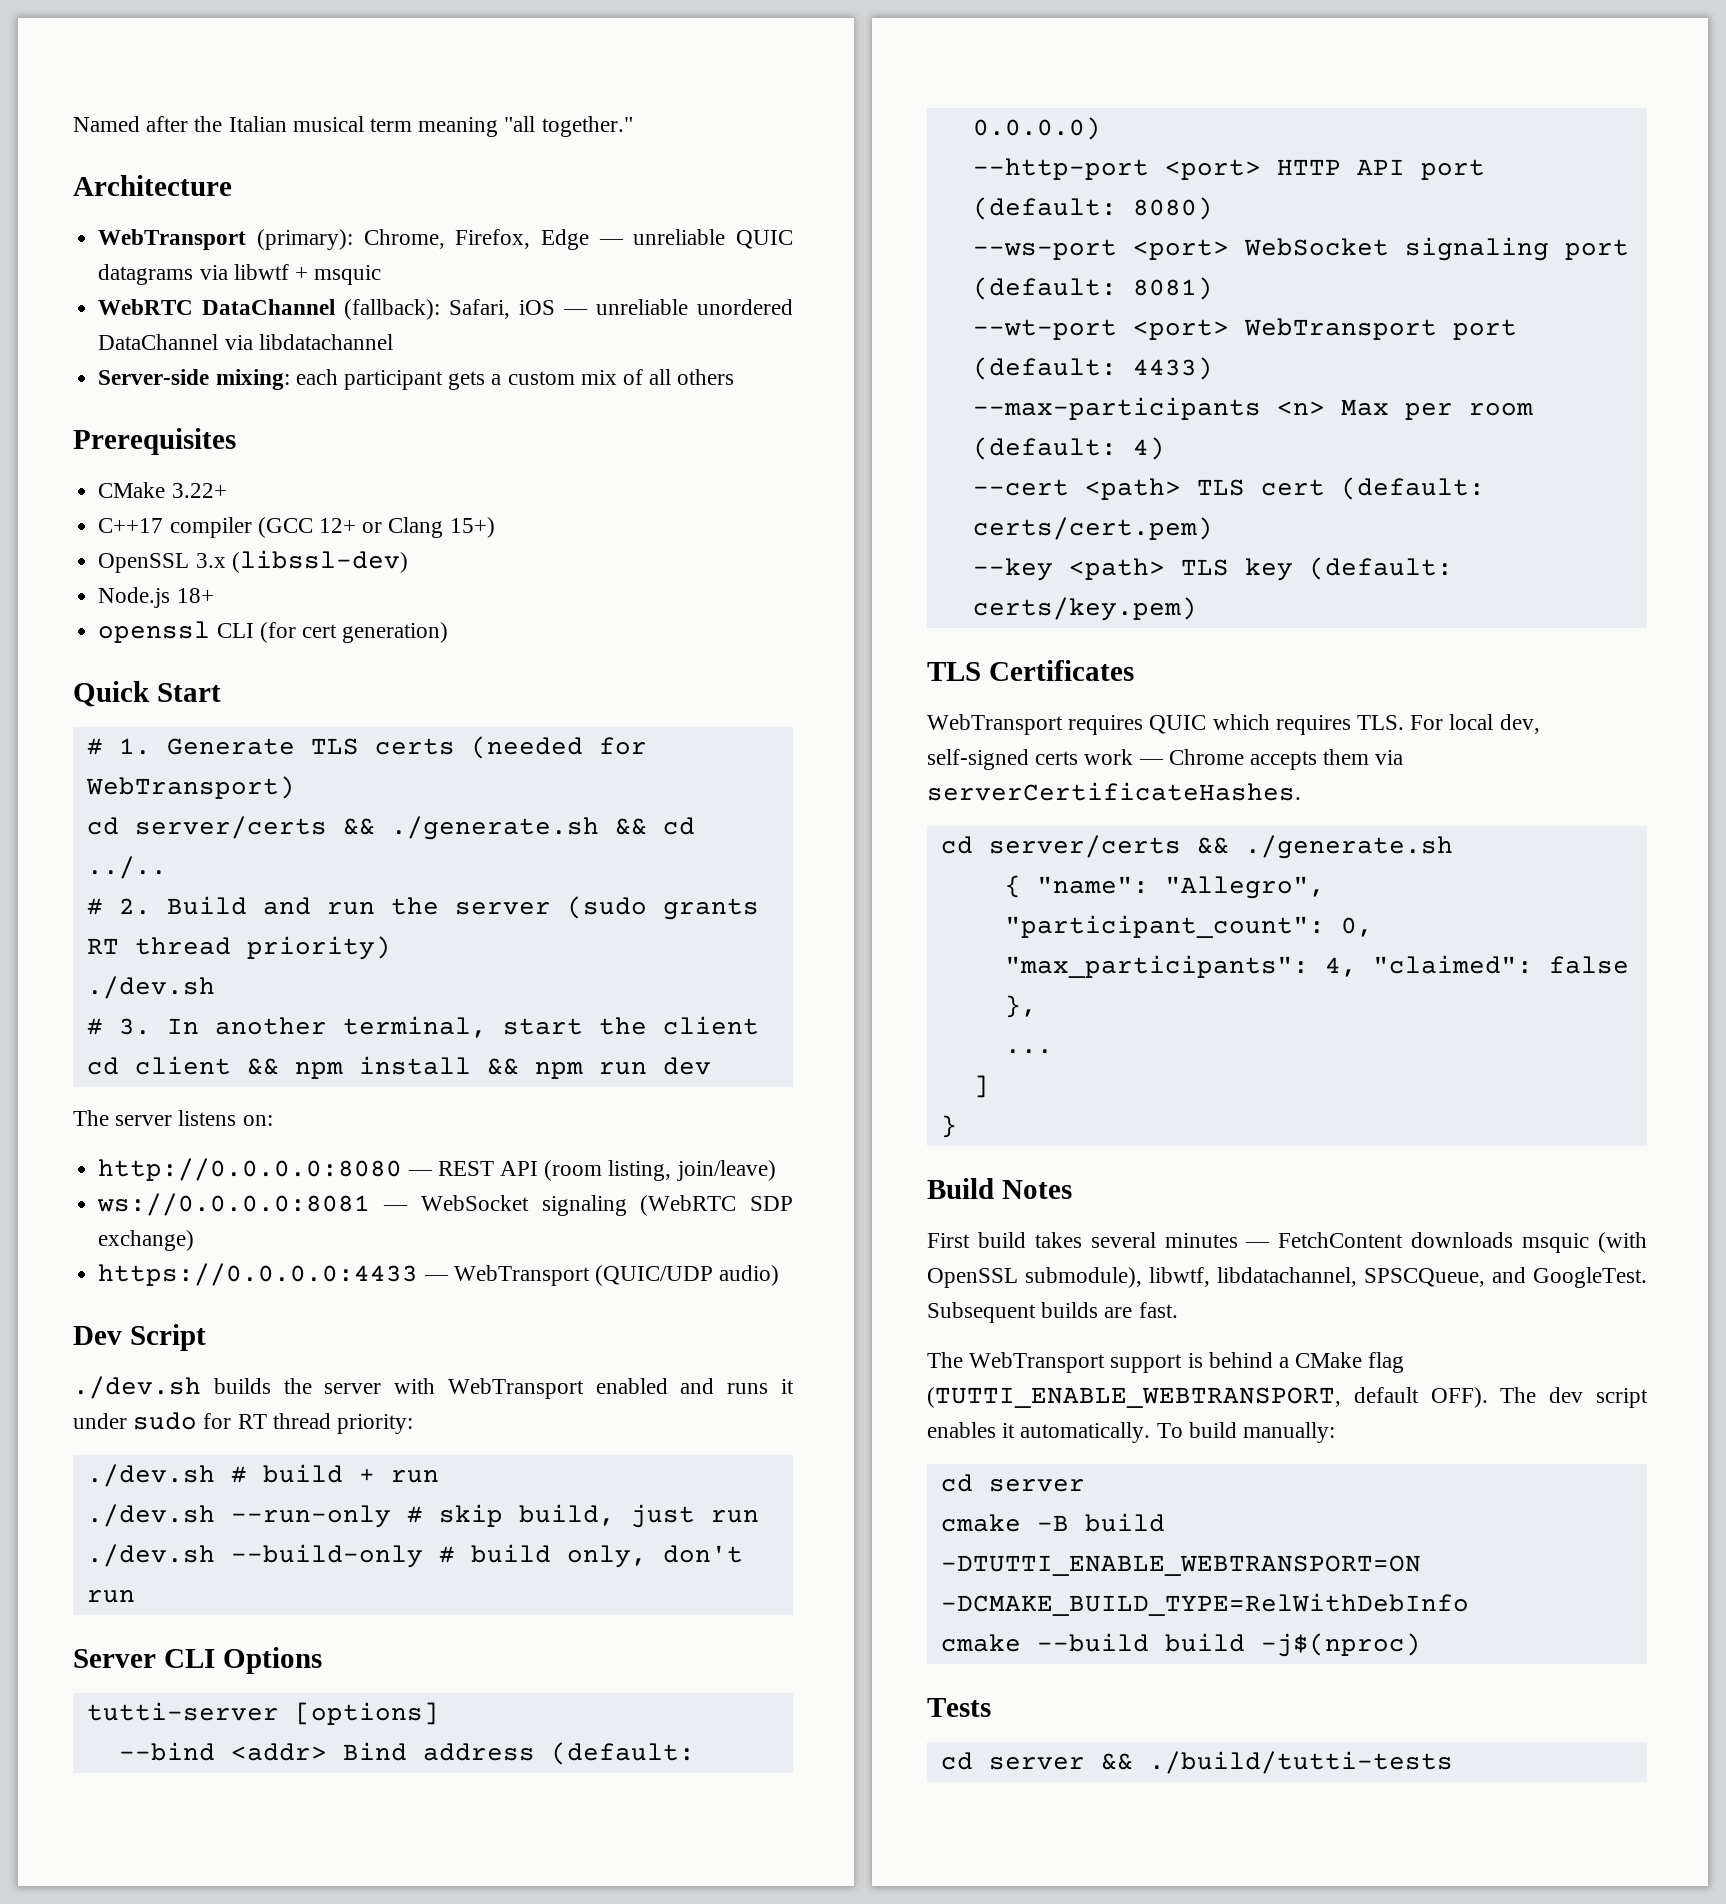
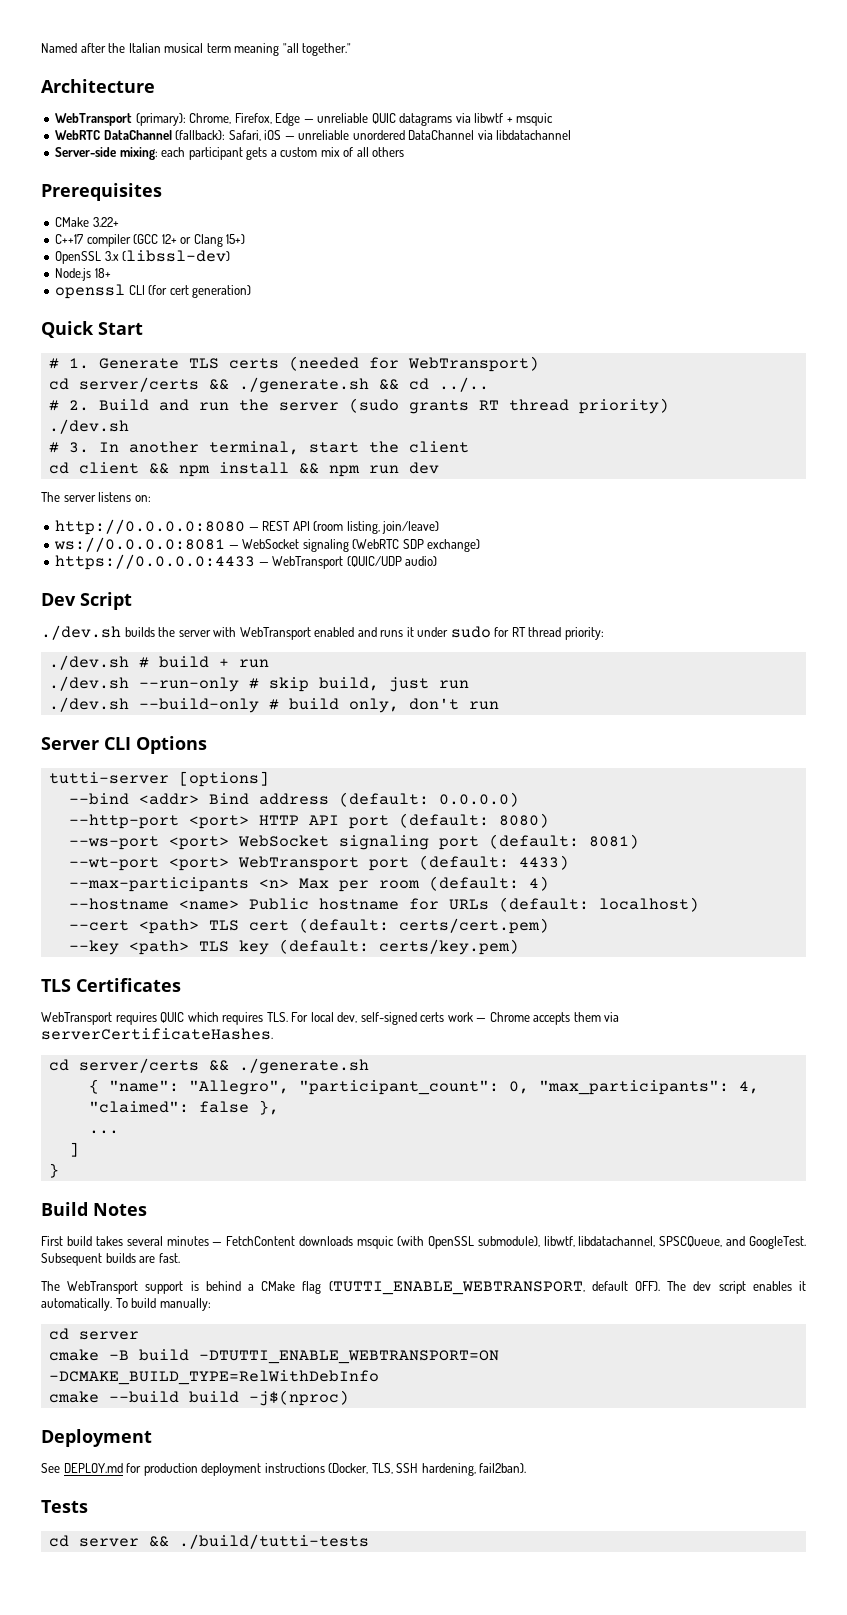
+ --hostname <name> Public hostname for URLs (default: localhost)
+ Deployment
+ See DEPLOY.md for production deployment instructions (Docker, TLS, SSH hardening, fail2ban).

